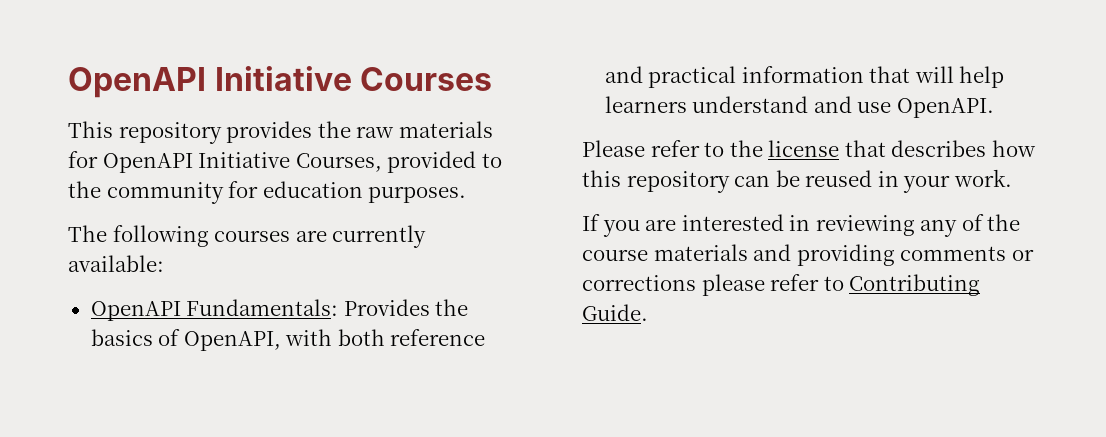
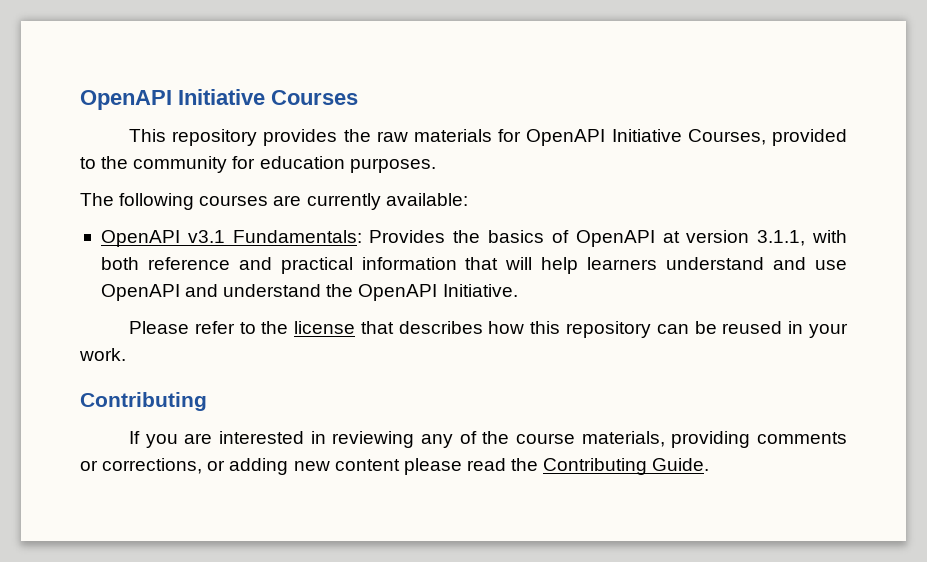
- OpenAPI Fundamentals: Provides the basics of OpenAPI, with both reference and practical information that will help learners understand and use OpenAPI.
+ OpenAPI v3.1 Fundamentals: Provides the basics of OpenAPI at version 3.1.1, with both reference and practical information that will help learners understand and use OpenAPI and understand the OpenAPI Initiative.
  Please refer to the license that describes how this repository can be reused in your work.
+ Contributing
- If you are interested in reviewing any of the course materials and providing comments or corrections please refer to Contributing Guide.
+ If you are interested in reviewing any of the course materials, providing comments or corrections, or adding new content please read the Contributing Guide.

